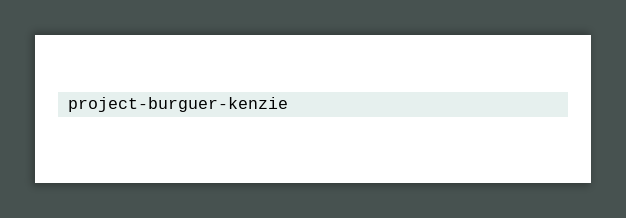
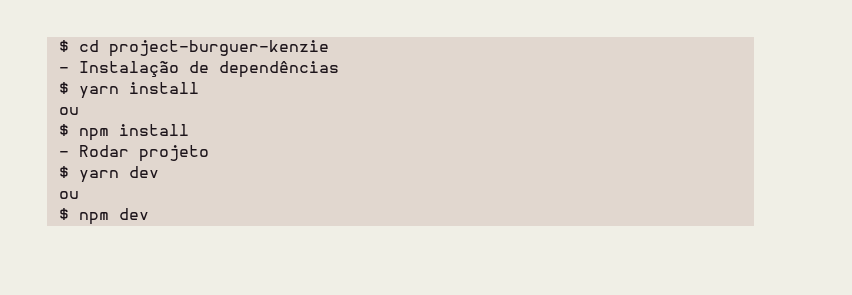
- project-burguer-kenzie
+ $ cd project-burguer-kenzie
+ - Instalação de dependências
+ $ yarn install
+ ou
+ $ npm install
+ - Rodar projeto
+ $ yarn dev
+ ou
+ $ npm dev

